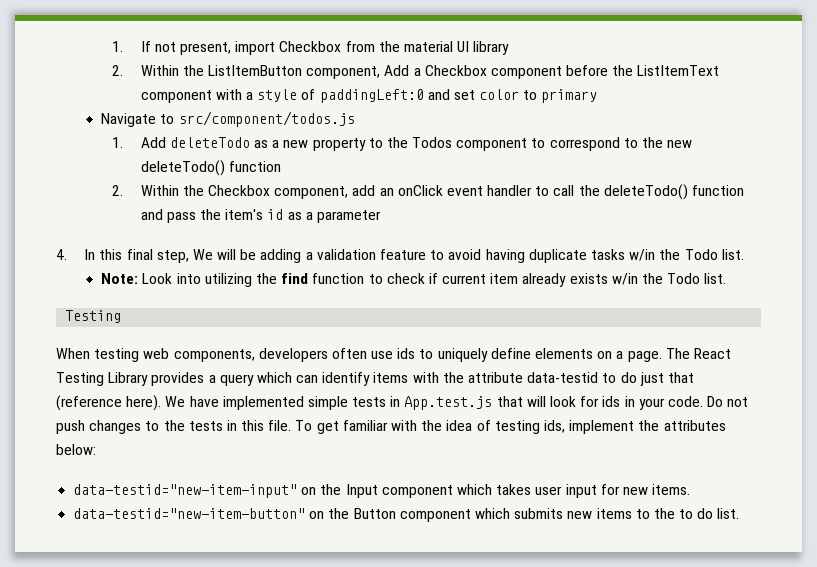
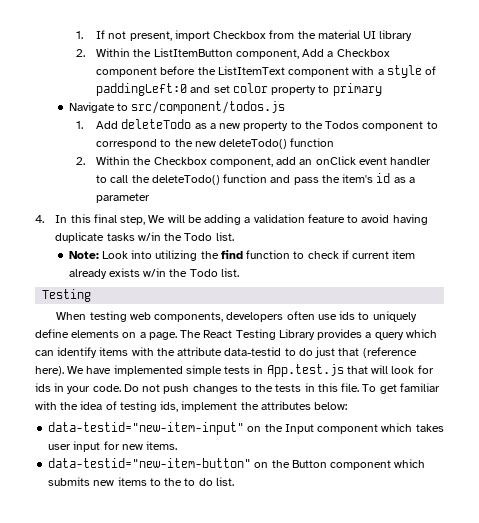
- 2. Within the ListItemButton component, Add a Checkbox component before the ListItemText component with a style of paddingLeft:0 and set color to primary
+ 2. Within the ListItemButton component, Add a Checkbox component before the ListItemText component with a style of paddingLeft:0 and set color property to primary

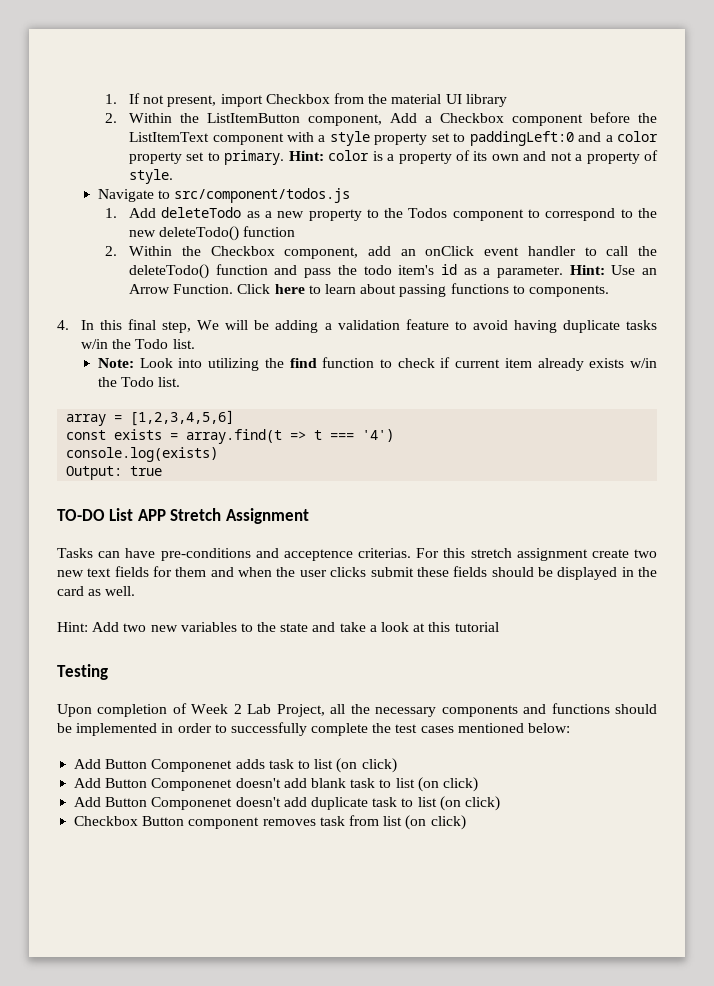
- 2. Within the ListItemButton component, Add a Checkbox component before the ListItemText component with a style of paddingLeft:0 and set color property to primary
+ 2. Within the ListItemButton component, Add a Checkbox component before the ListItemText component with a style property set to paddingLeft:0 and a color property set to primary. Hint: color is a property of its own and not a property of style.
- 2. Within the Checkbox component, add an onClick event handler to call the deleteTodo() function and pass the item's id as a parameter
+ 2. Within the Checkbox component, add an onClick event handler to call the deleteTodo() function and pass the todo item's id as a parameter. Hint: Use an Arrow Function. Click here to learn about passing functions to components.
  Note: Look into utilizing the find function to check if current item already exists w/in the Todo list.
+ array = [1,2,3,4,5,6]
+ const exists = array.find(t => t === '4')
+ console.log(exists)
+ Output: true
+ TO-DO List APP Stretch Assignment
+ Tasks can have pre-conditions and acceptence criterias. For this stretch assignment create two new text fields for them and when the user clicks submit these fields should be displayed in the card as well.
+ Hint: Add two new variables to the state and take a look at this tutorial
  Testing
- When testing web components, developers often use ids to uniquely define elements on a page. The React Testing Library provides a query which can identify items with the attribute data-testid to do just that (reference here). We have implemented simple tests in App.test.js that will look for ids in your code. Do not push changes to the tests in this file. To get familiar with the idea of testing ids, implement the attributes below:
- data-testid="new-item-input" on the Input component which takes user input for new items.
- data-testid="new-item-button" on the Button component which submits new items to the to do list.
+ Upon completion of Week 2 Lab Project, all the necessary components and functions should be implemented in order to successfully complete the test cases mentioned below:
+ Add Button Componenet adds task to list (on click)
+ Add Button Componenet doesn't add blank task to list (on click)
+ Add Button Componenet doesn't add duplicate task to list (on click)
+ Checkbox Button component removes task from list (on click)

